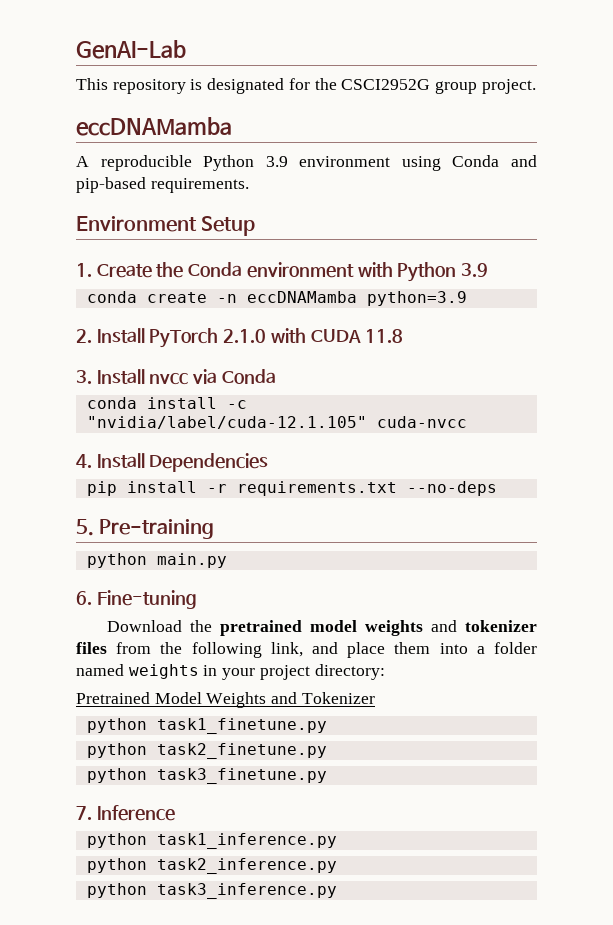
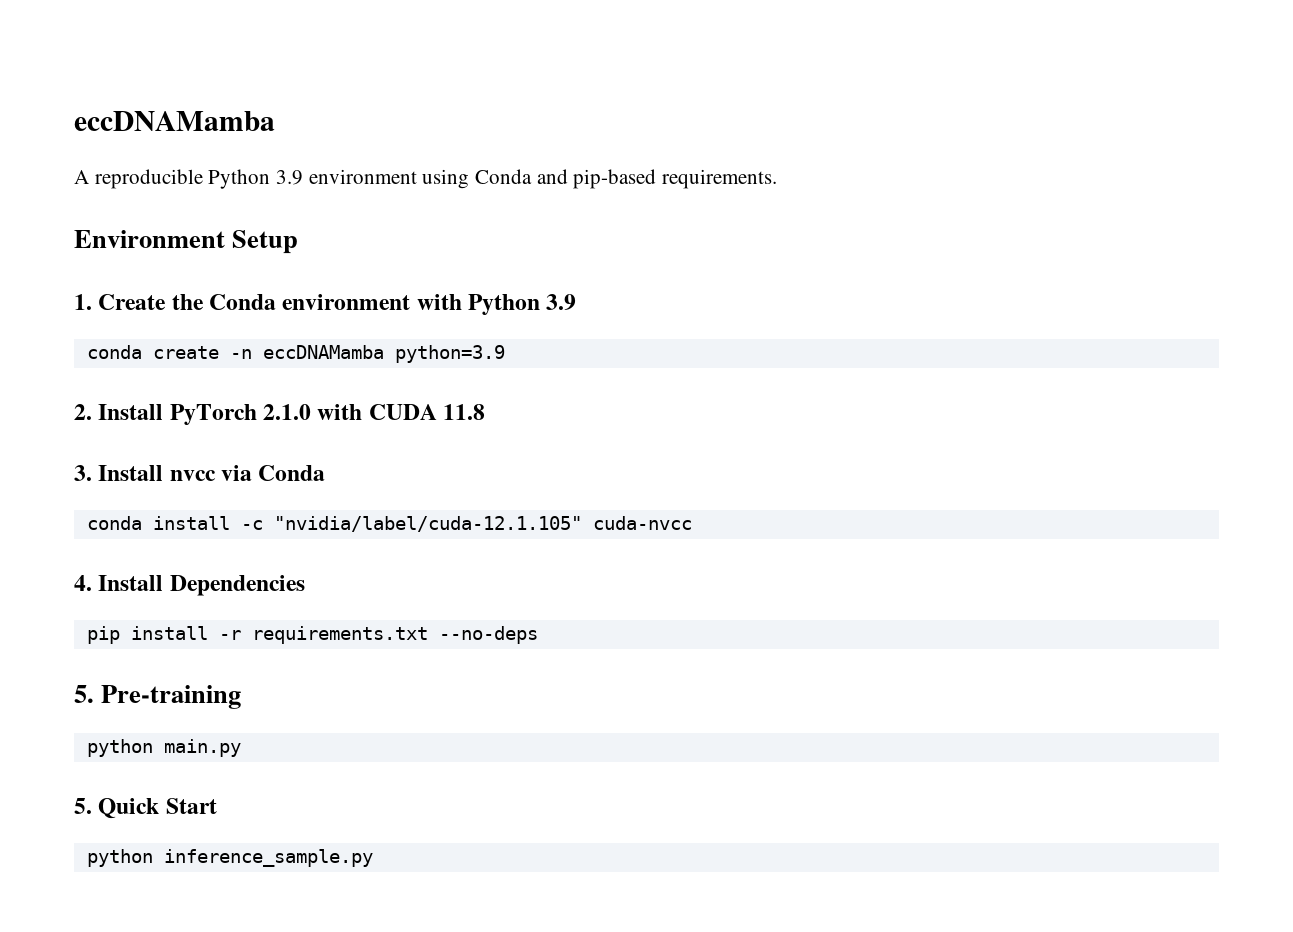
- GenAI-Lab
- This repository is designated for the CSCI2952G group project.
- 6. Fine-tuning
- Download the pretrained model weights and tokenizer files from the following link, and place them into a folder named weights in your project directory:
- Pretrained Model Weights and Tokenizer
- python task1_finetune.py
- python task2_finetune.py
- python task3_finetune.py
- 7. Inference
- python task1_inference.py
- python task2_inference.py
- python task3_inference.py
+ 5. Quick Start
+ python inference_sample.py

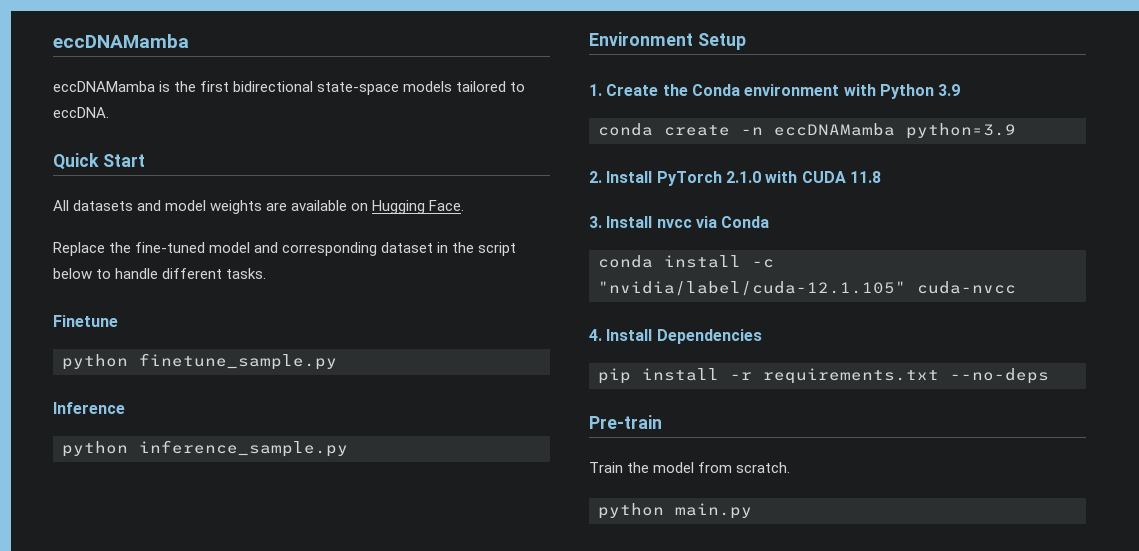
- A reproducible Python 3.9 environment using Conda and pip-based requirements.
+ eccDNAMamba is the first bidirectional state-space models tailored to eccDNA.
+ Quick Start
+ All datasets and model weights are available on Hugging Face.
+ Replace the fine-tuned model and corresponding dataset in the script below to handle different tasks.
+ Finetune
+ python finetune_sample.py
+ Inference
+ python inference_sample.py
- 5. Pre-training
+ Pre-train
+ Train the model from scratch.
  python main.py
- 5. Quick Start
- python inference_sample.py

